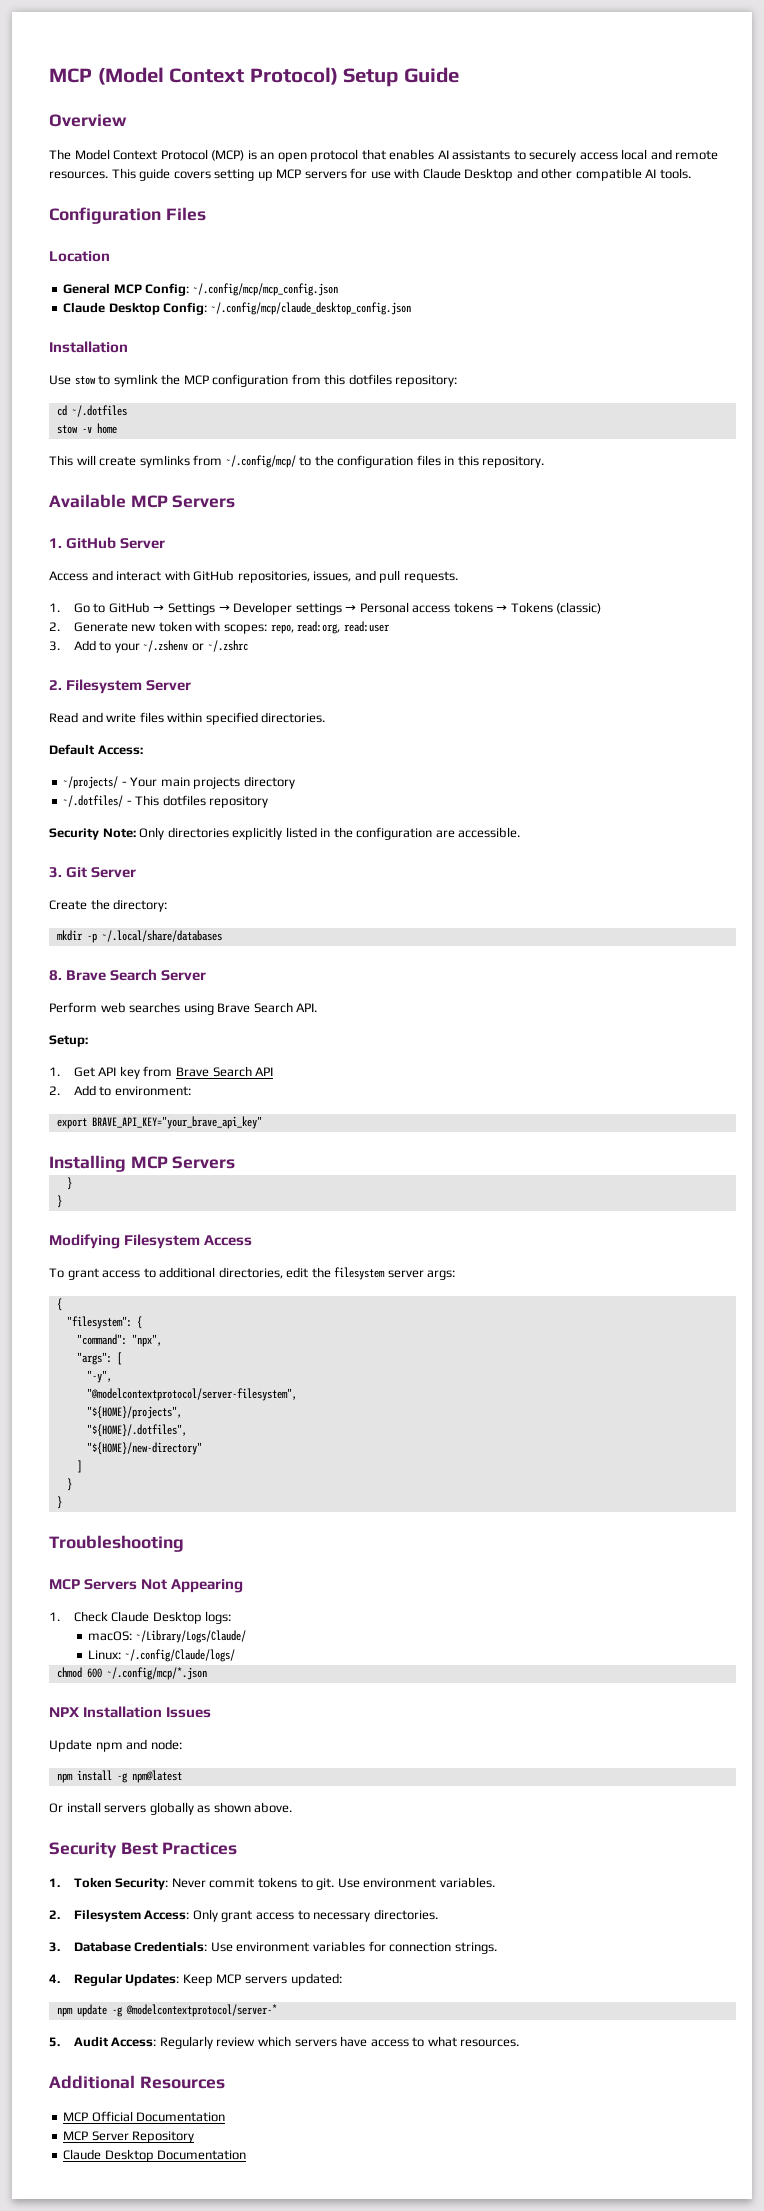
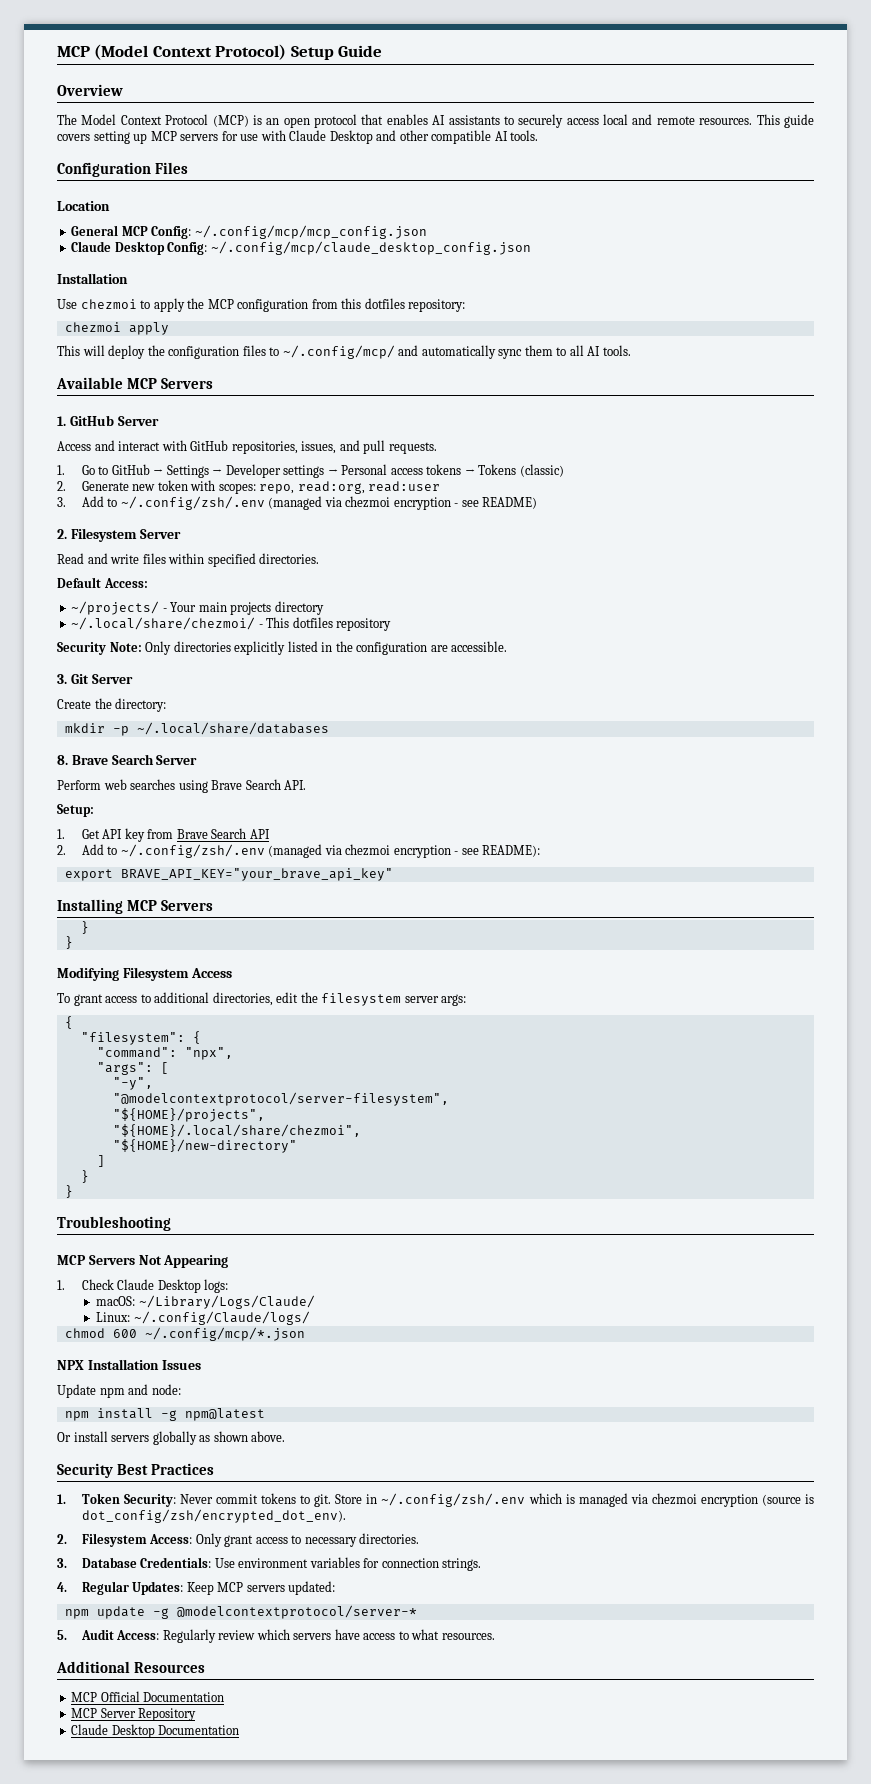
- Use stow to symlink the MCP configuration from this dotfiles repository:
+ Use chezmoi to apply the MCP configuration from this dotfiles repository:
- cd ~/.dotfiles
- stow -v home
- This will create symlinks from ~/.config/mcp/ to the configuration files in this repository.
+ chezmoi apply
+ This will deploy the configuration files to ~/.config/mcp/ and automatically sync them to all AI tools.
- 3. Add to your ~/.zshenv or ~/.zshrc
+ 3. Add to ~/.config/zsh/.env (managed via chezmoi encryption - see README)
- ~/.dotfiles/ - This dotfiles repository
+ ~/.local/share/chezmoi/ - This dotfiles repository
- 2. Add to environment:
+ 2. Add to ~/.config/zsh/.env (managed via chezmoi encryption - see README):
- "${HOME}/.dotfiles",
+ "${HOME}/.local/share/chezmoi",
- Use environment variables.
+ Store in ~/.config/zsh/.env which is managed via chezmoi encryption (source is dot_config/zsh/encrypted_dot_env).

